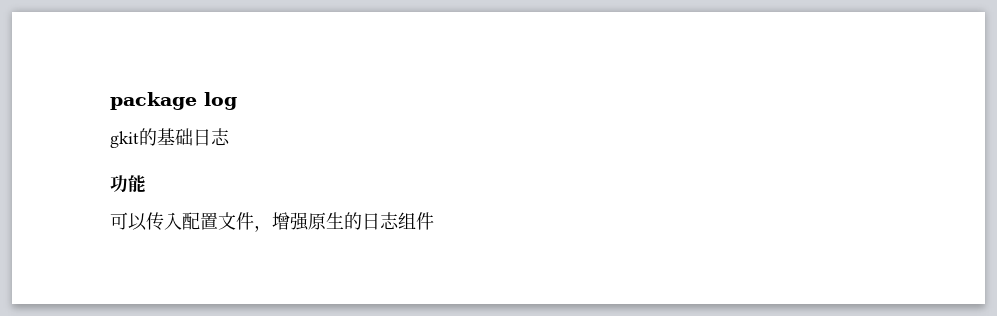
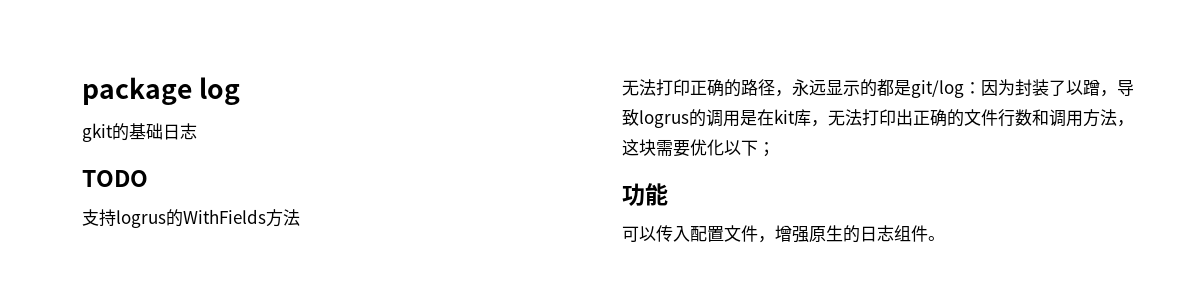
+ TODO
+ 支持logrus的WithFields方法
+ 无法打印正确的路径，永远显示的都是git/log：因为封装了以蹭，导致logrus的调用是在kit库，无法打印出正确的文件行数和调用方法，这块需要优化以下；
- 可以传入配置文件，增强原生的日志组件
+ 可以传入配置文件，增强原生的日志组件。

